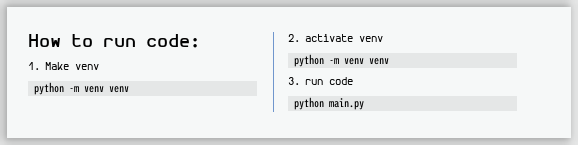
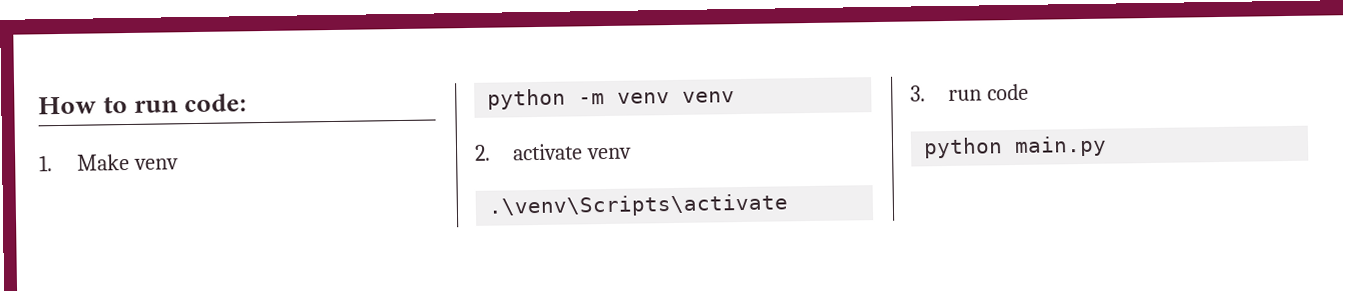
  2. activate venv
- python -m venv venv
+ .\venv\Scripts\activate

